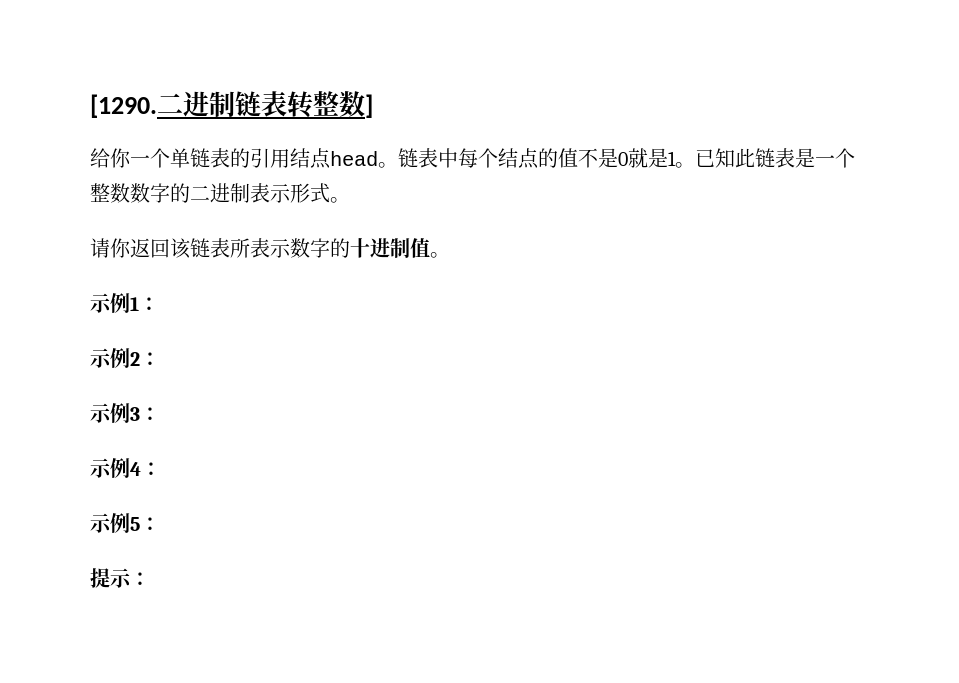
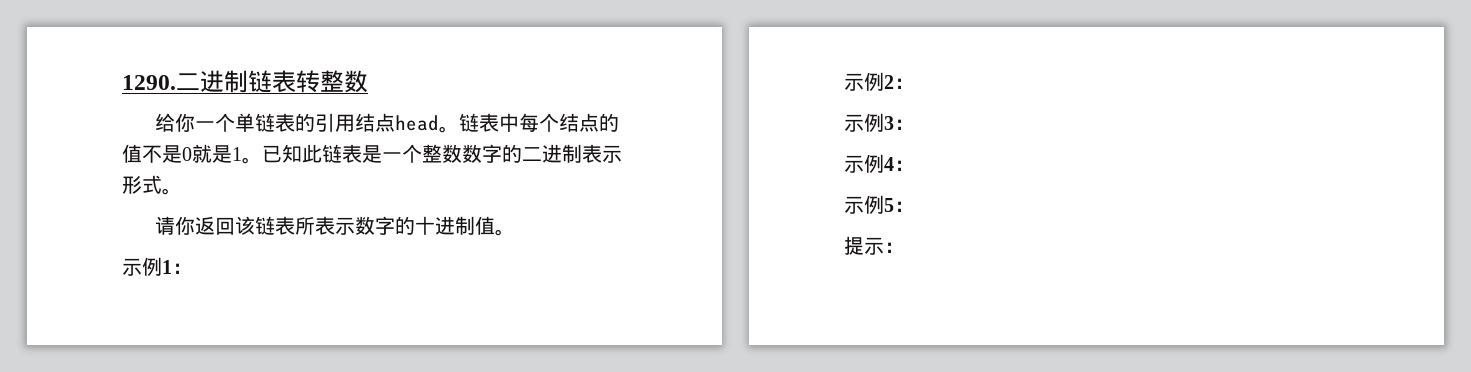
- [1290.
+ 1290.
- 二进制链表转整数]
+ 二进制链表转整数

